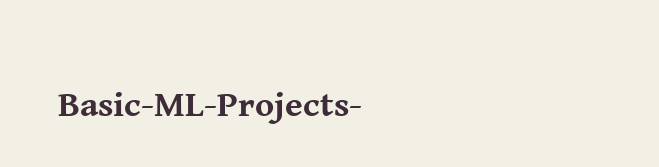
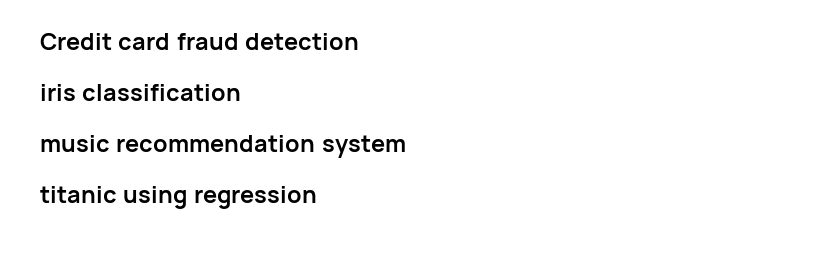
- Basic-ML-Projects-
+ Credit card fraud detection
+ iris classification
+ music recommendation system
+ titanic using regression

